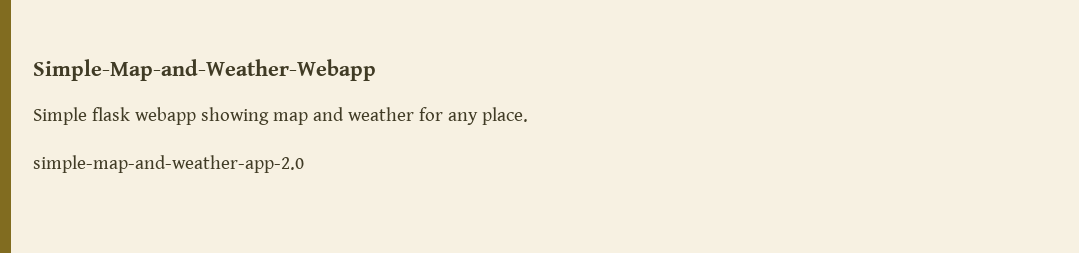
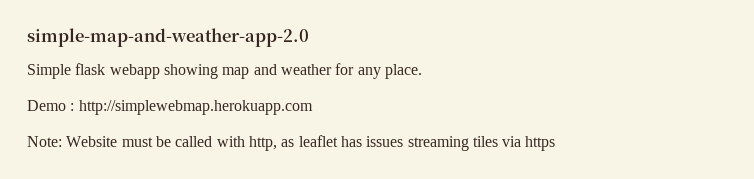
- Simple-Map-and-Weather-Webapp
+ simple-map-and-weather-app-2.0
- simple-map-and-weather-app-2.0
+ Demo : http://simplewebmap.herokuapp.com
+ Note: Website must be called with http, as leaflet has issues streaming tiles via https

